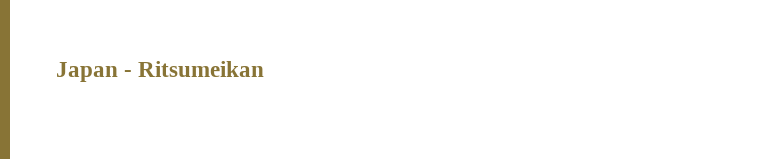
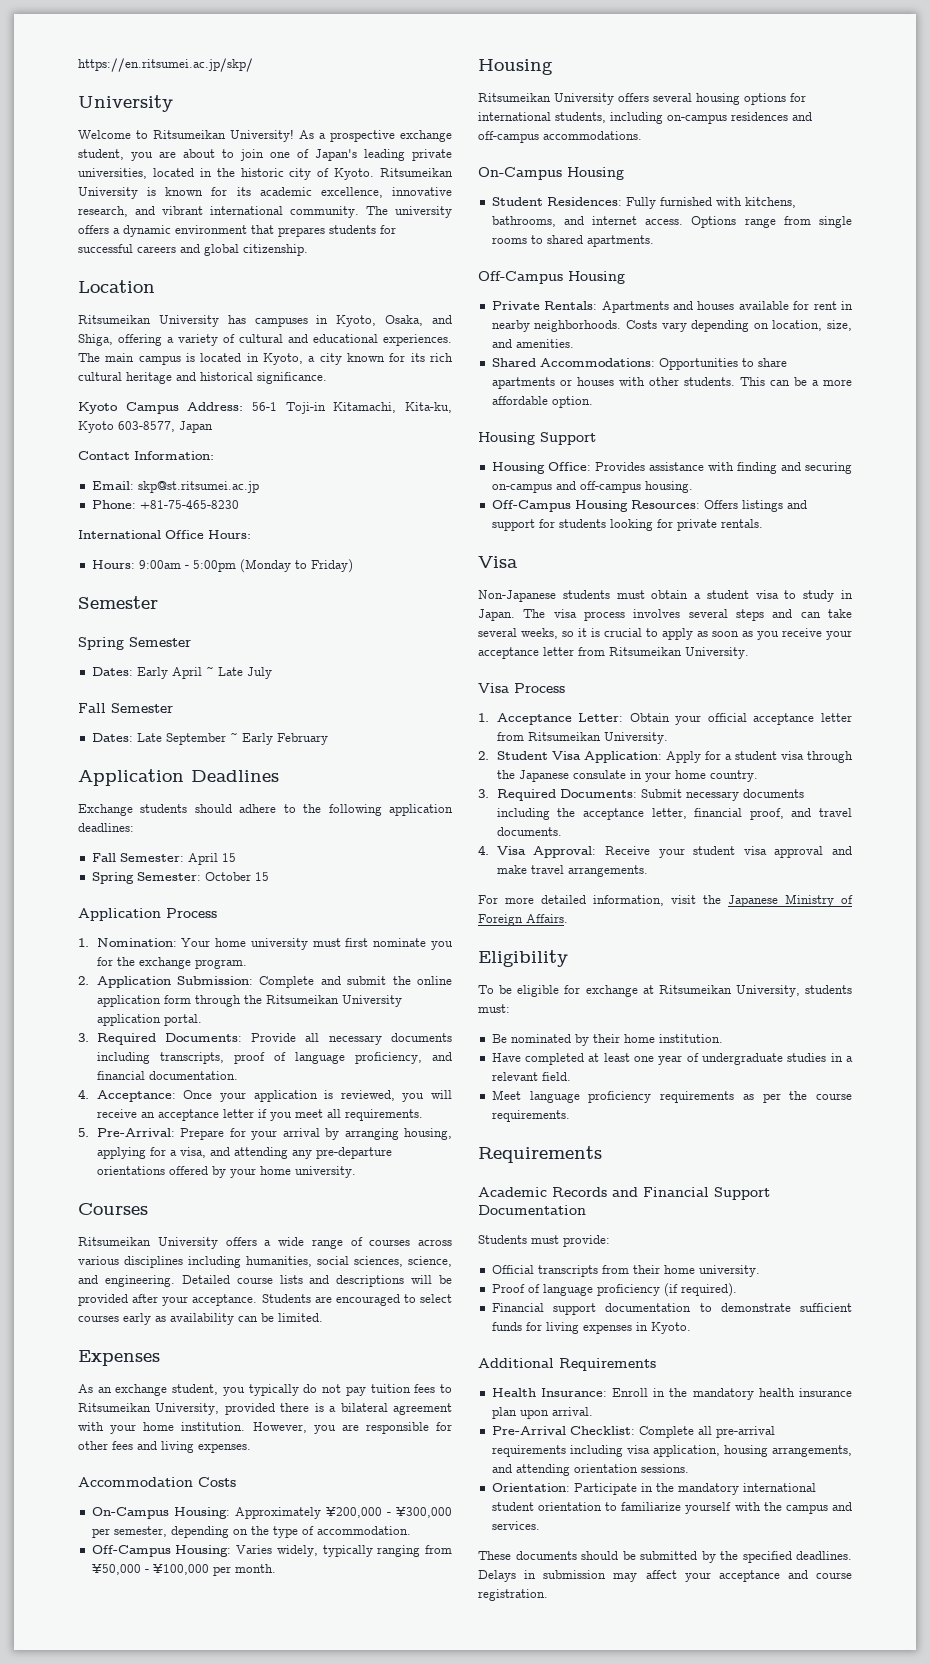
- Japan - Ritsumeikan
+ https://en.ritsumei.ac.jp/skp/
+ University
+ Welcome to Ritsumeikan University! As a prospective exchange student, you are about to join one of Japan's leading private universities, located in the historic city of Kyoto. Ritsumeikan University is known for its academic excellence, innovative research, and vibrant international community. The university offers a dynamic environment that prepares students for successful careers and global citizenship.
+ Location
+ Ritsumeikan University has campuses in Kyoto, Osaka, and Shiga, offering a variety of cultural and educational experiences. The main campus is located in Kyoto, a city known for its rich cultural heritage and historical significance.
+ Kyoto Campus Address: 56-1 Toji-in Kitamachi, Kita-ku, Kyoto 603-8577, Japan
+ Contact Information:
+ Email: skp@st.ritsumei.ac.jp
+ Phone: +81-75-465-8230
+ International Office Hours:
+ Hours: 9:00am - 5:00pm (Monday to Friday)
+ Semester
+ Spring Semester
+ Dates: Early April ~ Late July
+ Fall Semester
+ Dates: Late September ~ Early February
+ Application Deadlines
+ Exchange students should adhere to the following application deadlines:
+ Fall Semester: April 15
+ Spring Semester: October 15
+ Application Process
+ 1. Nomination: Your home university must first nominate you for the exchange program.
+ 2. Application Submission: Complete and submit the online application form through the Ritsumeikan University application portal.
+ 3. Required Documents: Provide all necessary documents including transcripts, proof of language proficiency, and financial documentation.
+ 4. Acceptance: Once your application is reviewed, you will receive an acceptance letter if you meet all requirements.
+ 5. Pre-Arrival: Prepare for your arrival by arranging housing, applying for a visa, and attending any pre-departure orientations offered by your home university.
+ Courses
+ Ritsumeikan University offers a wide range of courses across various disciplines including humanities, social sciences, science, and engineering. Detailed course lists and descriptions will be provided after your acceptance. Students are encouraged to select courses early as availability can be limited.
+ Expenses
+ As an exchange student, you typically do not pay tuition fees to Ritsumeikan University, provided there is a bilateral agreement with your home institution. However, you are responsible for other fees and living expenses.
+ Accommodation Costs
+ On-Campus Housing: Approximately ¥200,000 - ¥300,000 per semester, depending on the type of accommodation.
+ Off-Campus Housing: Varies widely, typically ranging from ¥50,000 - ¥100,000 per month.
+ Housing
+ Ritsumeikan University offers several housing options for international students, including on-campus residences and off-campus accommodations.
+ On-Campus Housing
+ Student Residences: Fully furnished with kitchens, bathrooms, and internet access. Options range from single rooms to shared apartments.
+ Off-Campus Housing
+ Private Rentals: Apartments and houses available for rent in nearby neighborhoods. Costs vary depending on location, size, and amenities.
+ Shared Accommodations: Opportunities to share apartments or houses with other students. This can be a more affordable option.
+ Housing Support
+ Housing Office: Provides assistance with finding and securing on-campus and off-campus housing.
+ Off-Campus Housing Resources: Offers listings and support for students looking for private rentals.
+ Visa
+ Non-Japanese students must obtain a student visa to study in Japan. The visa process involves several steps and can take several weeks, so it is crucial to apply as soon as you receive your acceptance letter from Ritsumeikan University.
+ Visa Process
+ 1. Acceptance Letter: Obtain your official acceptance letter from Ritsumeikan University.
+ 2. Student Visa Application: Apply for a student visa through the Japanese consulate in your home country.
+ 3. Required Documents: Submit necessary documents including the acceptance letter, financial proof, and travel documents.
+ 4. Visa Approval: Receive your student visa approval and make travel arrangements.
+ For more detailed information, visit the Japanese Ministry of Foreign Affairs.
+ Eligibility
+ To be eligible for exchange at Ritsumeikan University, students must:
+ Be nominated by their home institution.
+ Have completed at least one year of undergraduate studies in a relevant field.
+ Meet language proficiency requirements as per the course requirements.
+ Requirements
+ Academic Records and Financial Support Documentation
+ Students must provide:
+ Official transcripts from their home university.
+ Proof of language proficiency (if required).
+ Financial support documentation to demonstrate sufficient funds for living expenses in Kyoto.
+ Additional Requirements
+ Health Insurance: Enroll in the mandatory health insurance plan upon arrival.
+ Pre-Arrival Checklist: Complete all pre-arrival requirements including visa application, housing arrangements, and attending orientation sessions.
+ Orientation: Participate in the mandatory international student orientation to familiarize yourself with the campus and services.
+ These documents should be submitted by the specified deadlines. Delays in submission may affect your acceptance and course registration.

